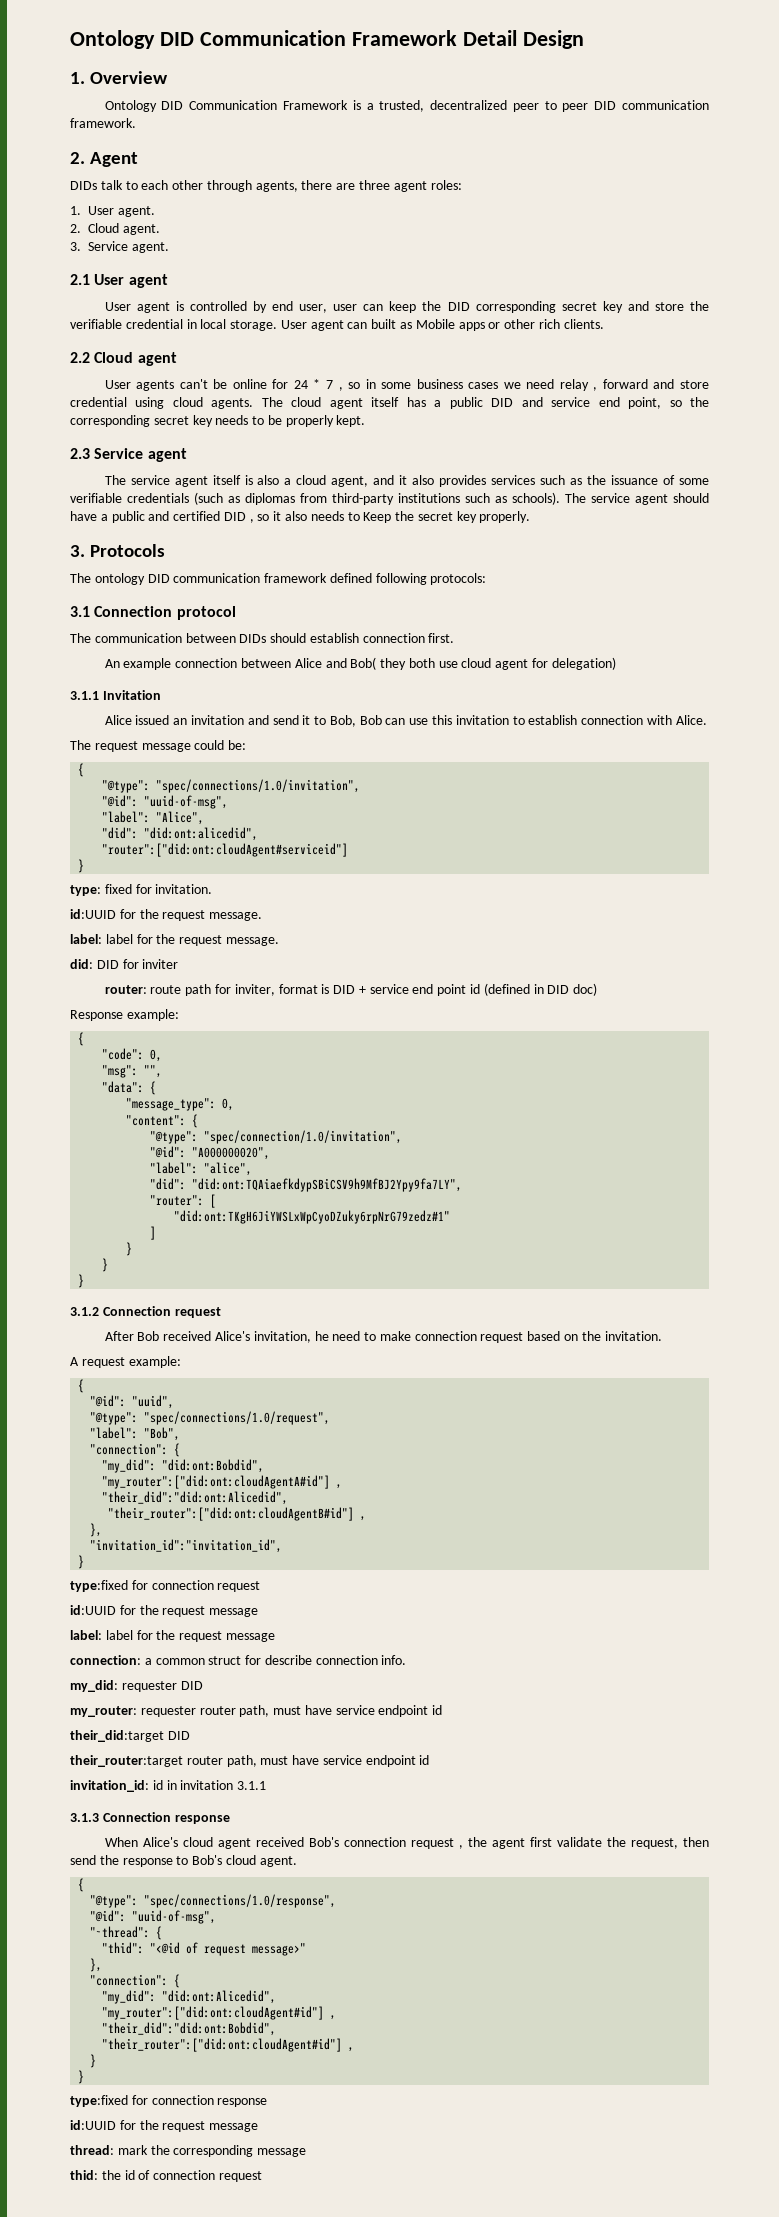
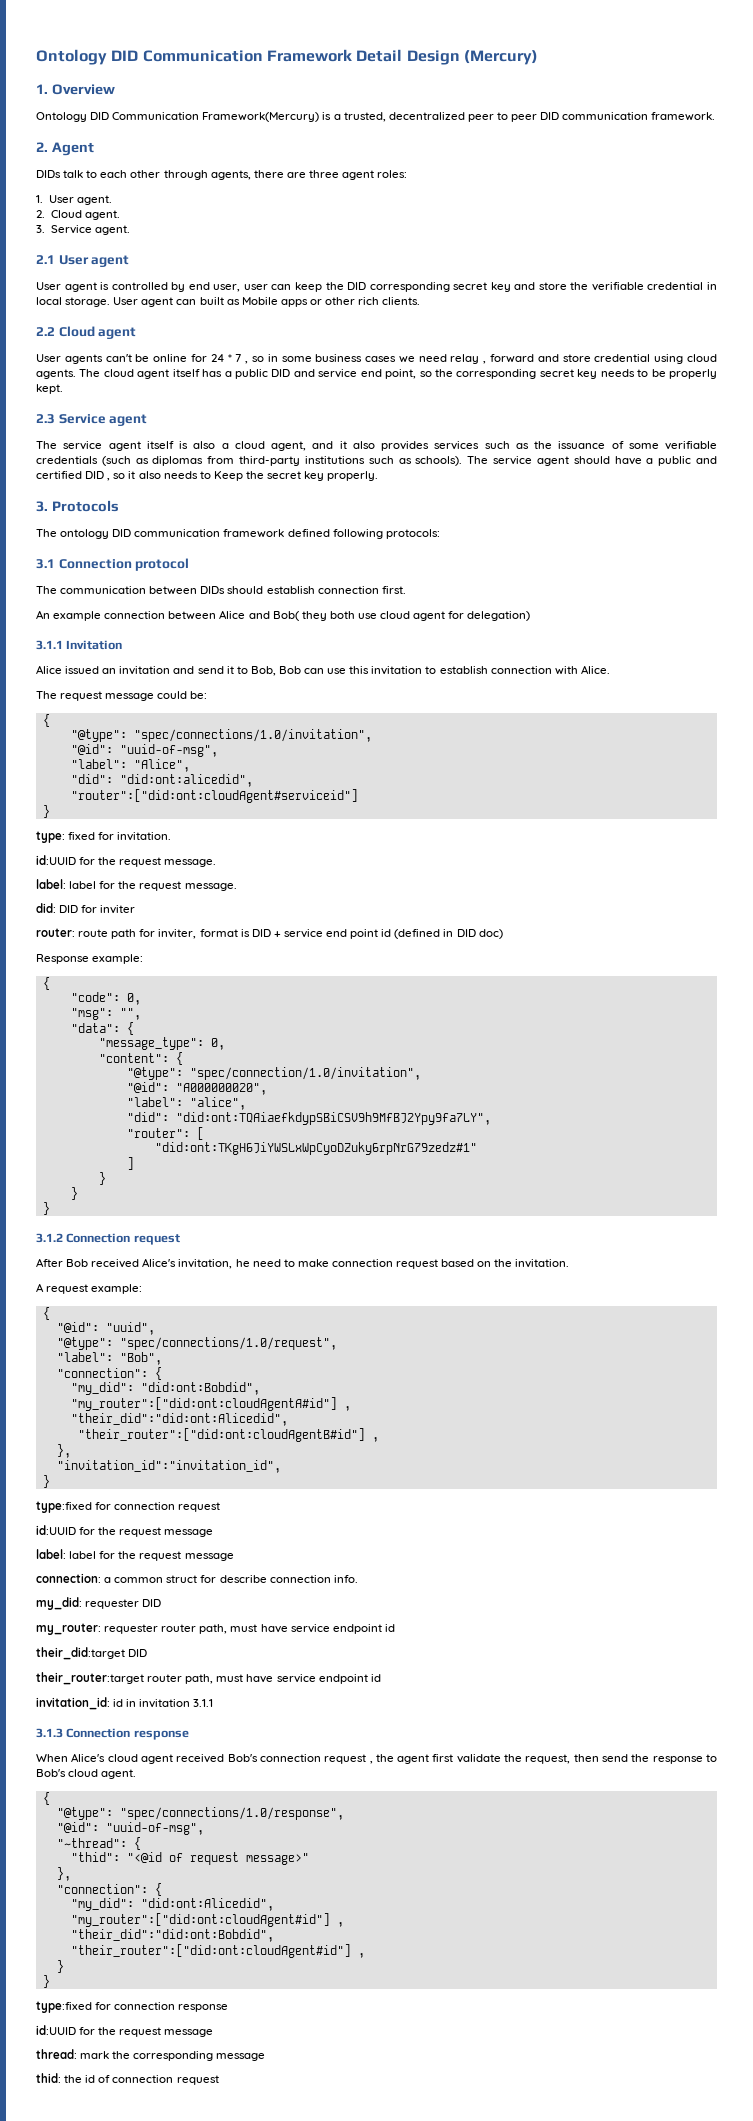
- Ontology DID Communication Framework Detail Design
+ Ontology DID Communication Framework Detail Design (Mercury)
- Ontology DID Communication Framework is a trusted, decentralized peer to peer DID communication framework.
+ Ontology DID Communication Framework(Mercury) is a trusted, decentralized peer to peer DID communication framework.

